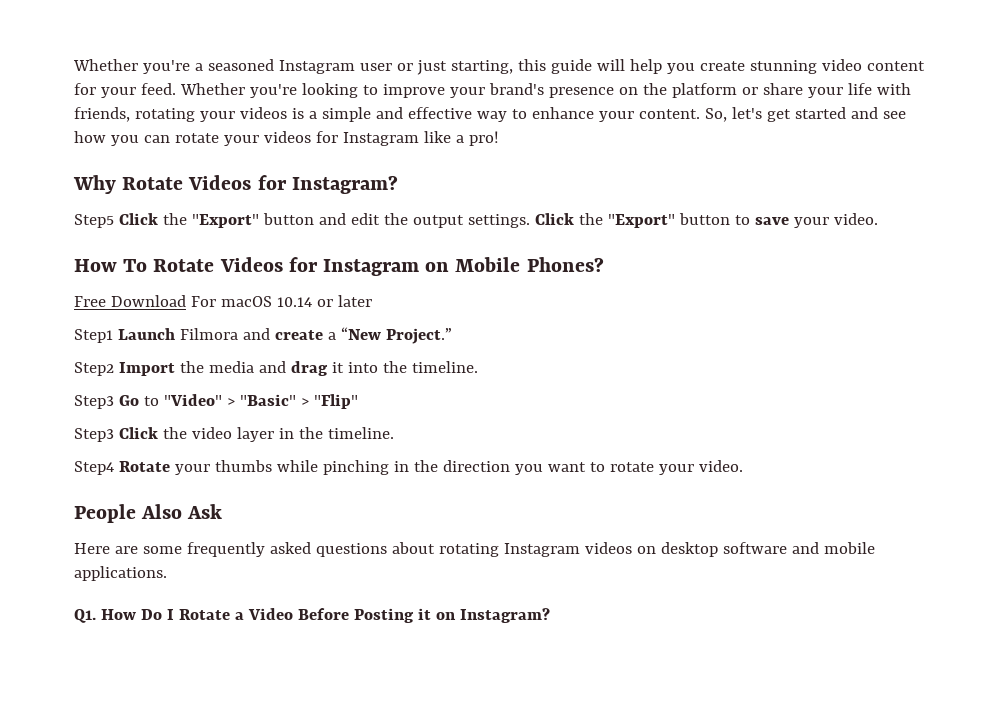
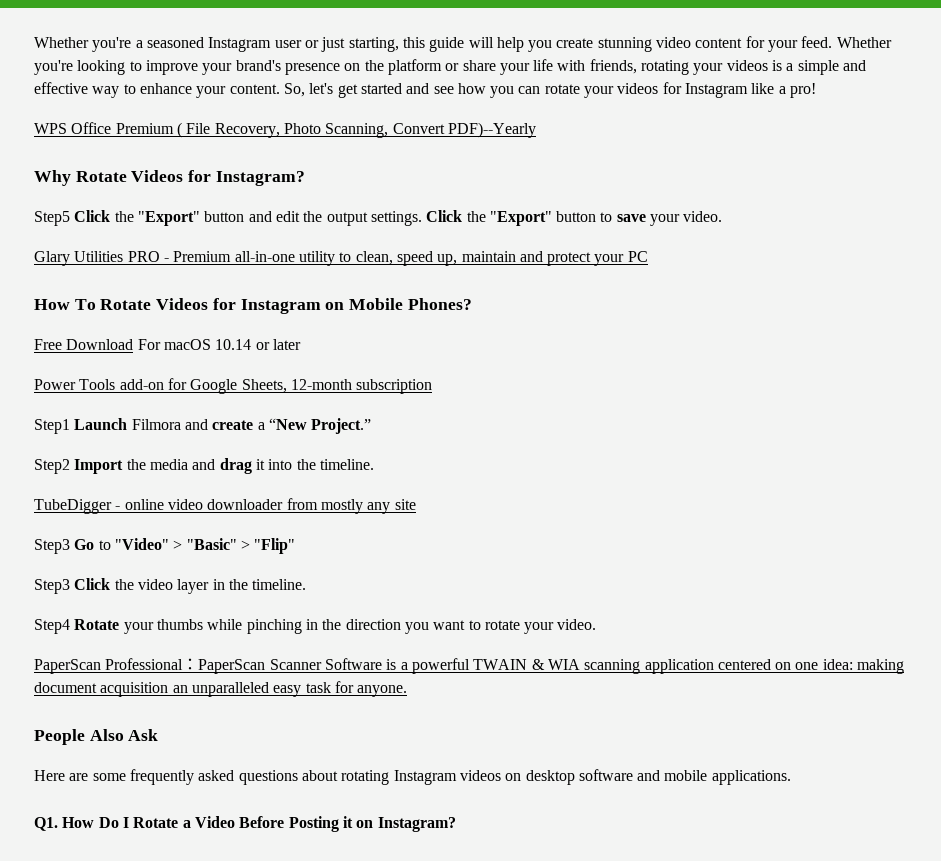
+ WPS Office Premium ( File Recovery, Photo Scanning, Convert PDF)--Yearly
+ Glary Utilities PRO - Premium all-in-one utility to clean, speed up, maintain and protect your PC
+ Power Tools add-on for Google Sheets, 12-month subscription
+ TubeDigger - online video downloader from mostly any site
+ PaperScan Professional：PaperScan Scanner Software is a powerful TWAIN & WIA scanning application centered on one idea: making document acquisition an unparalleled easy task for anyone.

